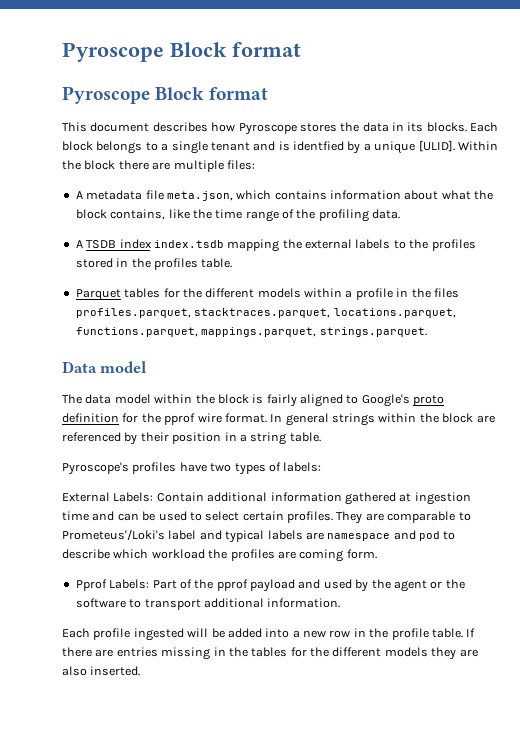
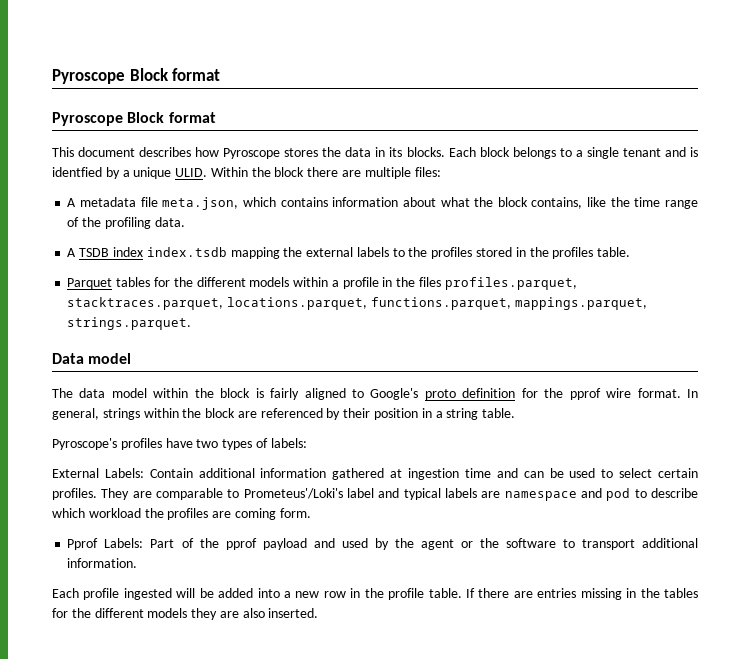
- Each block belongs to a single tenant and is identfied by a unique [ULID].
+ Each block belongs to a single tenant and is identfied by a unique ULID.
- In general strings within the block are referenced by their position in a string table.
+ In general, strings within the block are referenced by their position in a string table.

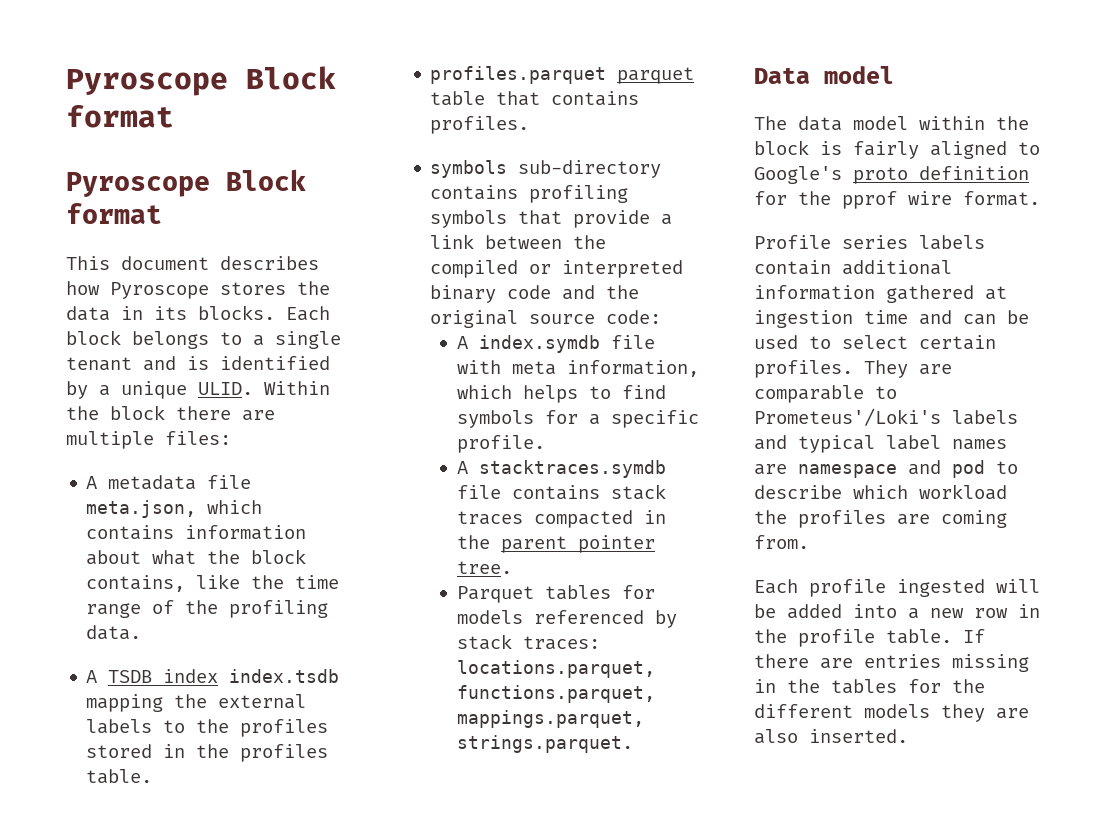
- Each block belongs to a single tenant and is identfied by a unique ULID.
+ Each block belongs to a single tenant and is identified by a unique ULID.
- Parquet tables for the different models within a profile in the files profiles.parquet, stacktraces.parquet, locations.parquet, functions.parquet, mappings.parquet, strings.parquet.
+ profiles.parquet parquet table that contains profiles.
+ symbols sub-directory contains profiling symbols that provide a link between the compiled or interpreted binary code and the original source code:
+ A index.symdb file with meta information, which helps to find symbols for a specific profile.
+ A stacktraces.symdb file contains stack traces compacted in the parent pointer tree.
+ Parquet tables for models referenced by stack traces: locations.parquet, functions.parquet, mappings.parquet, strings.parquet.
- The data model within the block is fairly aligned to Google's proto definition for the pprof wire format. In general, strings within the block are referenced by their position in a string table.
- Pyroscope's profiles have two types of labels:
- External Labels: Contain additional information gathered at ingestion time and can be used to select certain profiles.
+ The data model within the block is fairly aligned to Google's proto definition for the pprof wire format.
+ Profile series labels contain additional information gathered at ingestion time and can be used to select certain profiles.
- They are comparable to Prometeus'/Loki's label and typical labels are namespace and pod to describe which workload the profiles are coming form.
- Pprof Labels: Part of the pprof payload and used by the agent or the software to transport additional information.
+ They are comparable to Prometeus'/Loki's labels and typical label names are namespace and pod to describe which workload the profiles are coming from.

